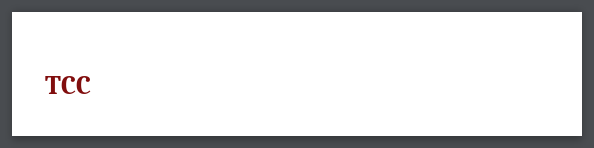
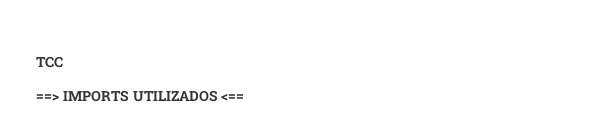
+ ==> IMPORTS UTILIZADOS <==

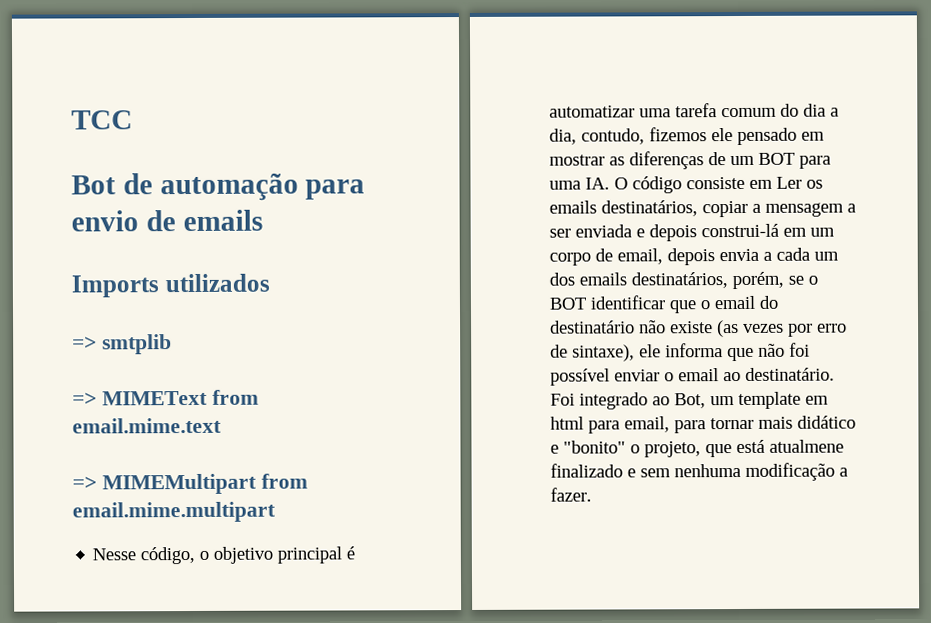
- ==> IMPORTS UTILIZADOS <==
+ Bot de automação para envio de emails
+ Imports utilizados
+ => smtplib
+ => MIMEText from email.mime.text
+ => MIMEMultipart from email.mime.multipart
+ Nesse código, o objetivo principal é automatizar uma tarefa comum do dia a dia, contudo, fizemos ele pensado em mostrar as diferenças de um BOT para uma IA. O código consiste em Ler os emails destinatários, copiar a mensagem a ser enviada e depois construi-lá em um corpo de email, depois envia a cada um dos emails destinatários, porém, se o BOT identificar que o email do destinatário não existe (as vezes por erro de sintaxe), ele informa que não foi possível enviar o email ao destinatário. Foi integrado ao Bot, um template em html para email, para tornar mais didático e "bonito" o projeto, que está atualmene finalizado e sem nenhuma modificação a fazer.

